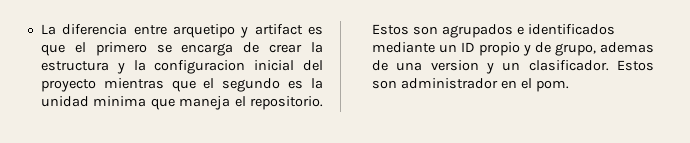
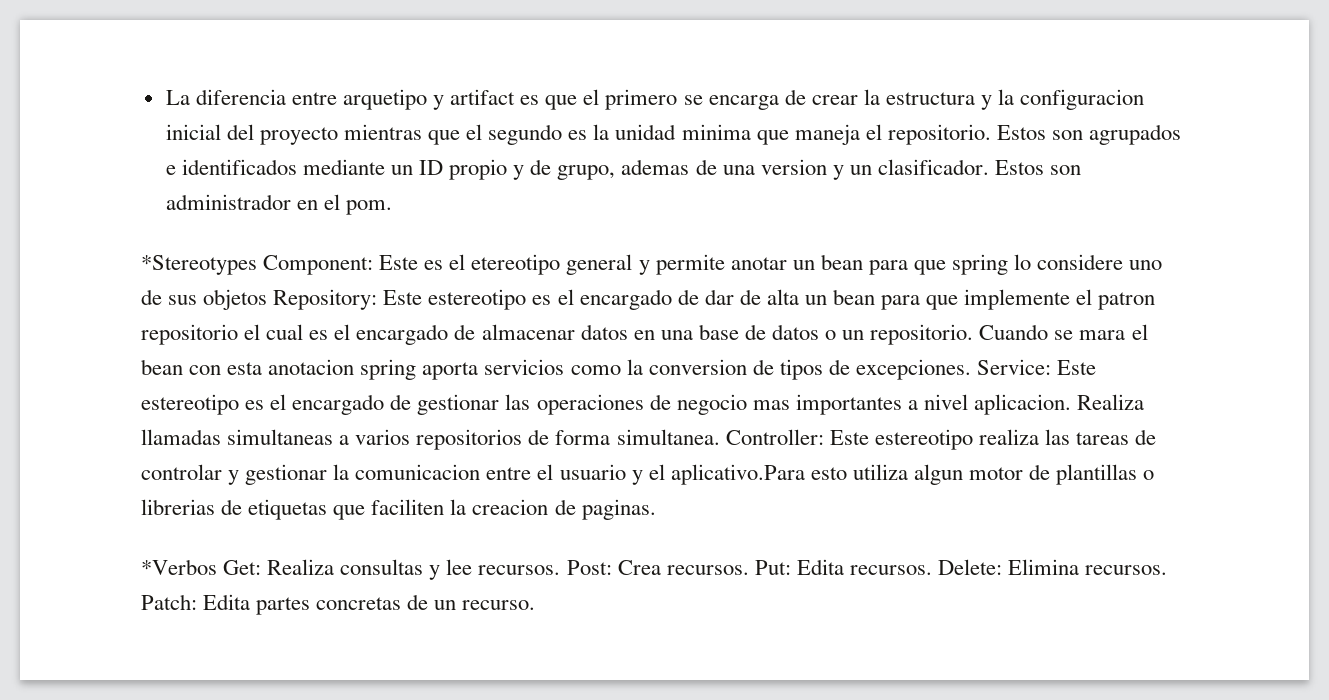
+ *Stereotypes Component: Este es el etereotipo general y permite anotar un bean para que spring lo considere uno de sus objetos Repository: Este estereotipo es el encargado de dar de alta un bean para que implemente el patron repositorio el cual es el encargado de almacenar datos en una base de datos o un repositorio. Cuando se mara el bean con esta anotacion spring aporta servicios como la conversion de tipos de excepciones. Service: Este estereotipo es el encargado de gestionar las operaciones de negocio mas importantes a nivel aplicacion. Realiza llamadas simultaneas a varios repositorios de forma simultanea. Controller: Este estereotipo realiza las tareas de controlar y gestionar la comunicacion entre el usuario y el aplicativo.Para esto utiliza algun motor de plantillas o librerias de etiquetas que faciliten la creacion de paginas.
+ *Verbos Get: Realiza consultas y lee recursos. Post: Crea recursos. Put: Edita recursos. Delete: Elimina recursos. Patch: Edita partes concretas de un recurso.

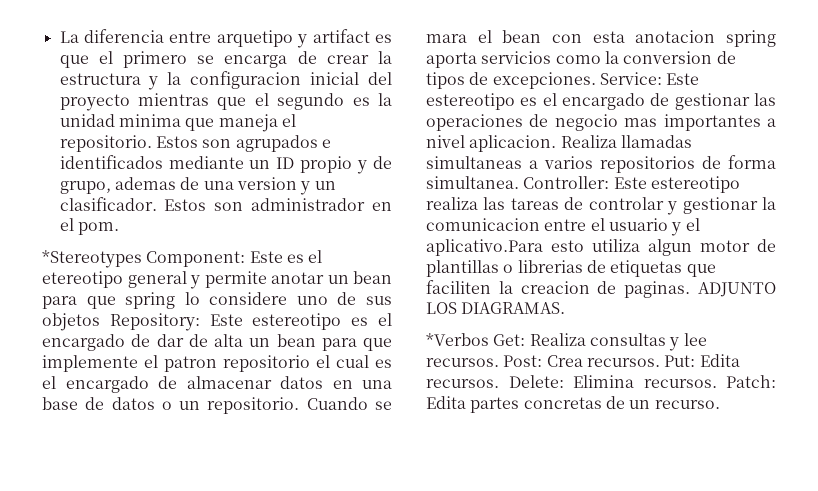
+ ADJUNTO LOS DIAGRAMAS.

